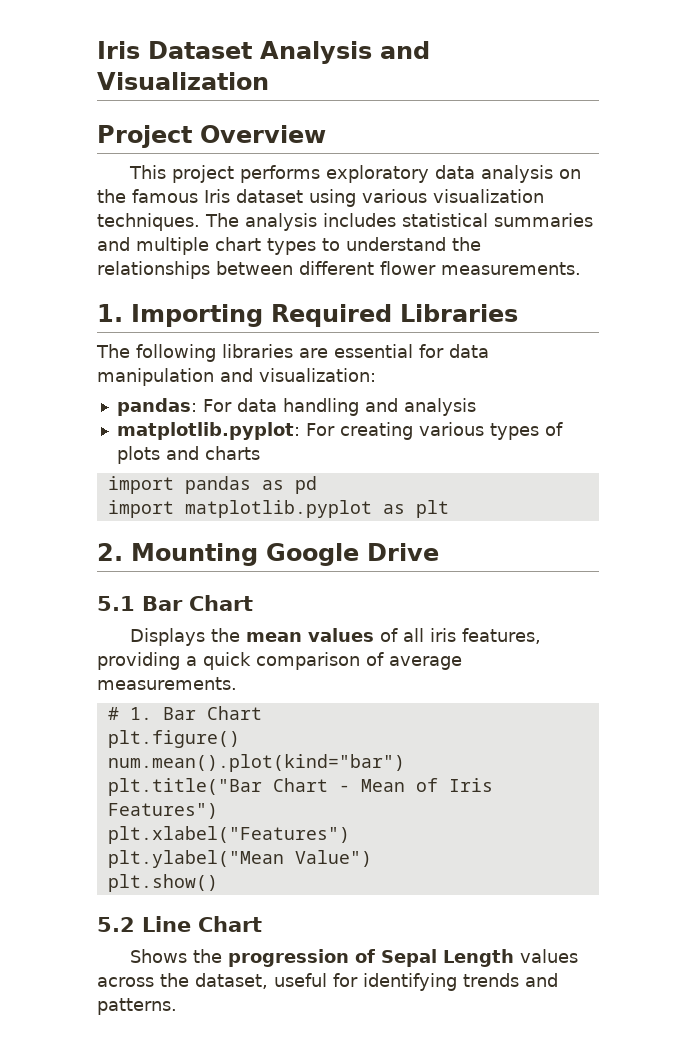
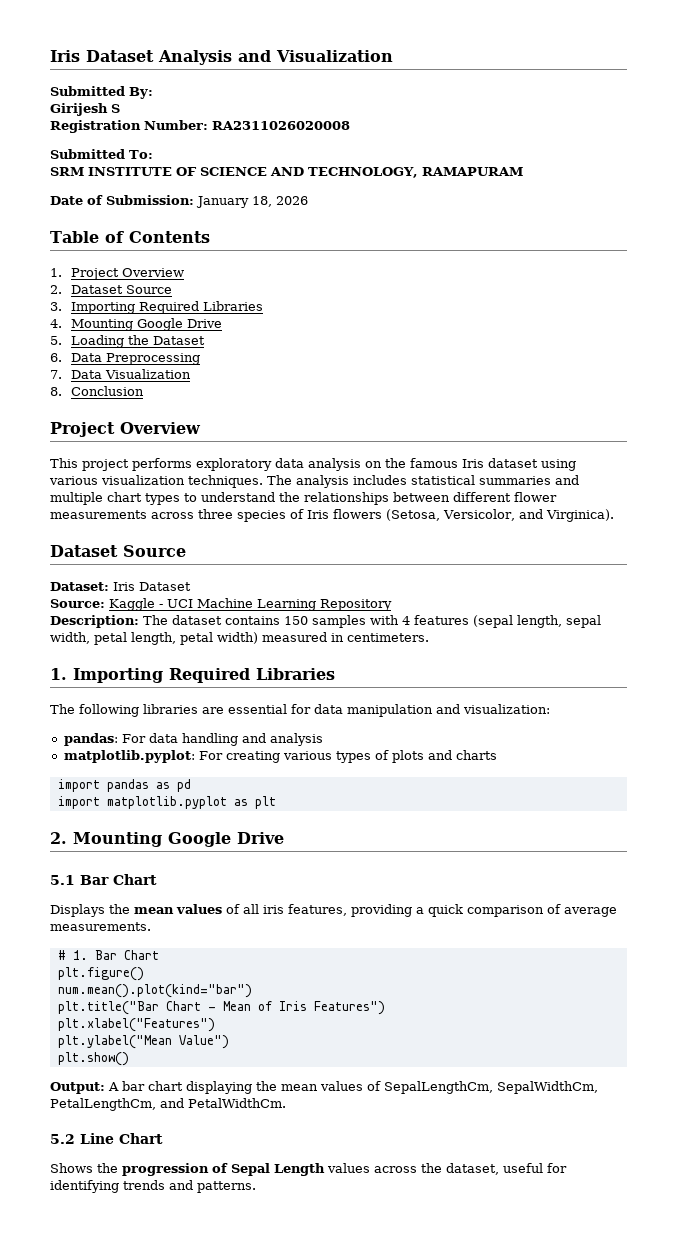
+ Submitted By:
+ Girijesh S
+ Registration Number: RA2311026020008
+ Submitted To:
+ SRM INSTITUTE OF SCIENCE AND TECHNOLOGY, RAMAPURAM
+ Date of Submission: January 18, 2026
+ Table of Contents
+ 1. Project Overview
+ 2. Dataset Source
+ 3. Importing Required Libraries
+ 4. Mounting Google Drive
+ 5. Loading the Dataset
+ 6. Data Preprocessing
+ 7. Data Visualization
+ 8. Conclusion
- The analysis includes statistical summaries and multiple chart types to understand the relationships between different flower measurements.
+ The analysis includes statistical summaries and multiple chart types to understand the relationships between different flower measurements across three species of Iris flowers (Setosa, Versicolor, and Virginica).
+ Dataset Source
+ Dataset: Iris Dataset
+ Source: Kaggle - UCI Machine Learning Repository
+ Description: The dataset contains 150 samples with 4 features (sepal length, sepal width, petal length, petal width) measured in centimeters.
+ Output: A bar chart displaying the mean values of SepalLengthCm, SepalWidthCm, PetalLengthCm, and PetalWidthCm.

